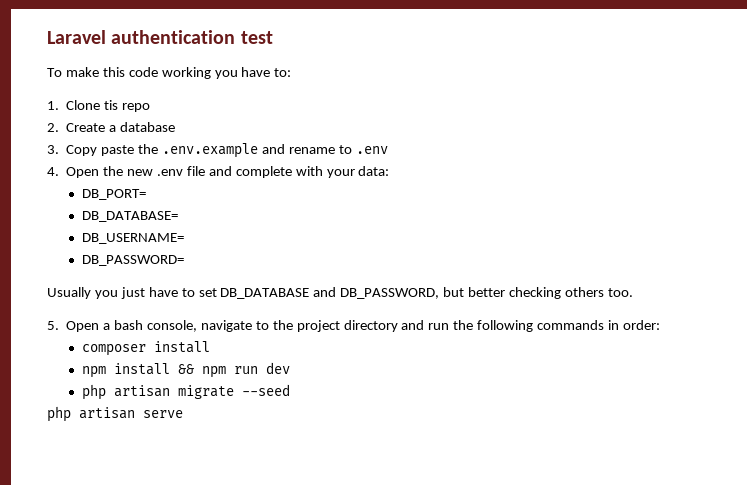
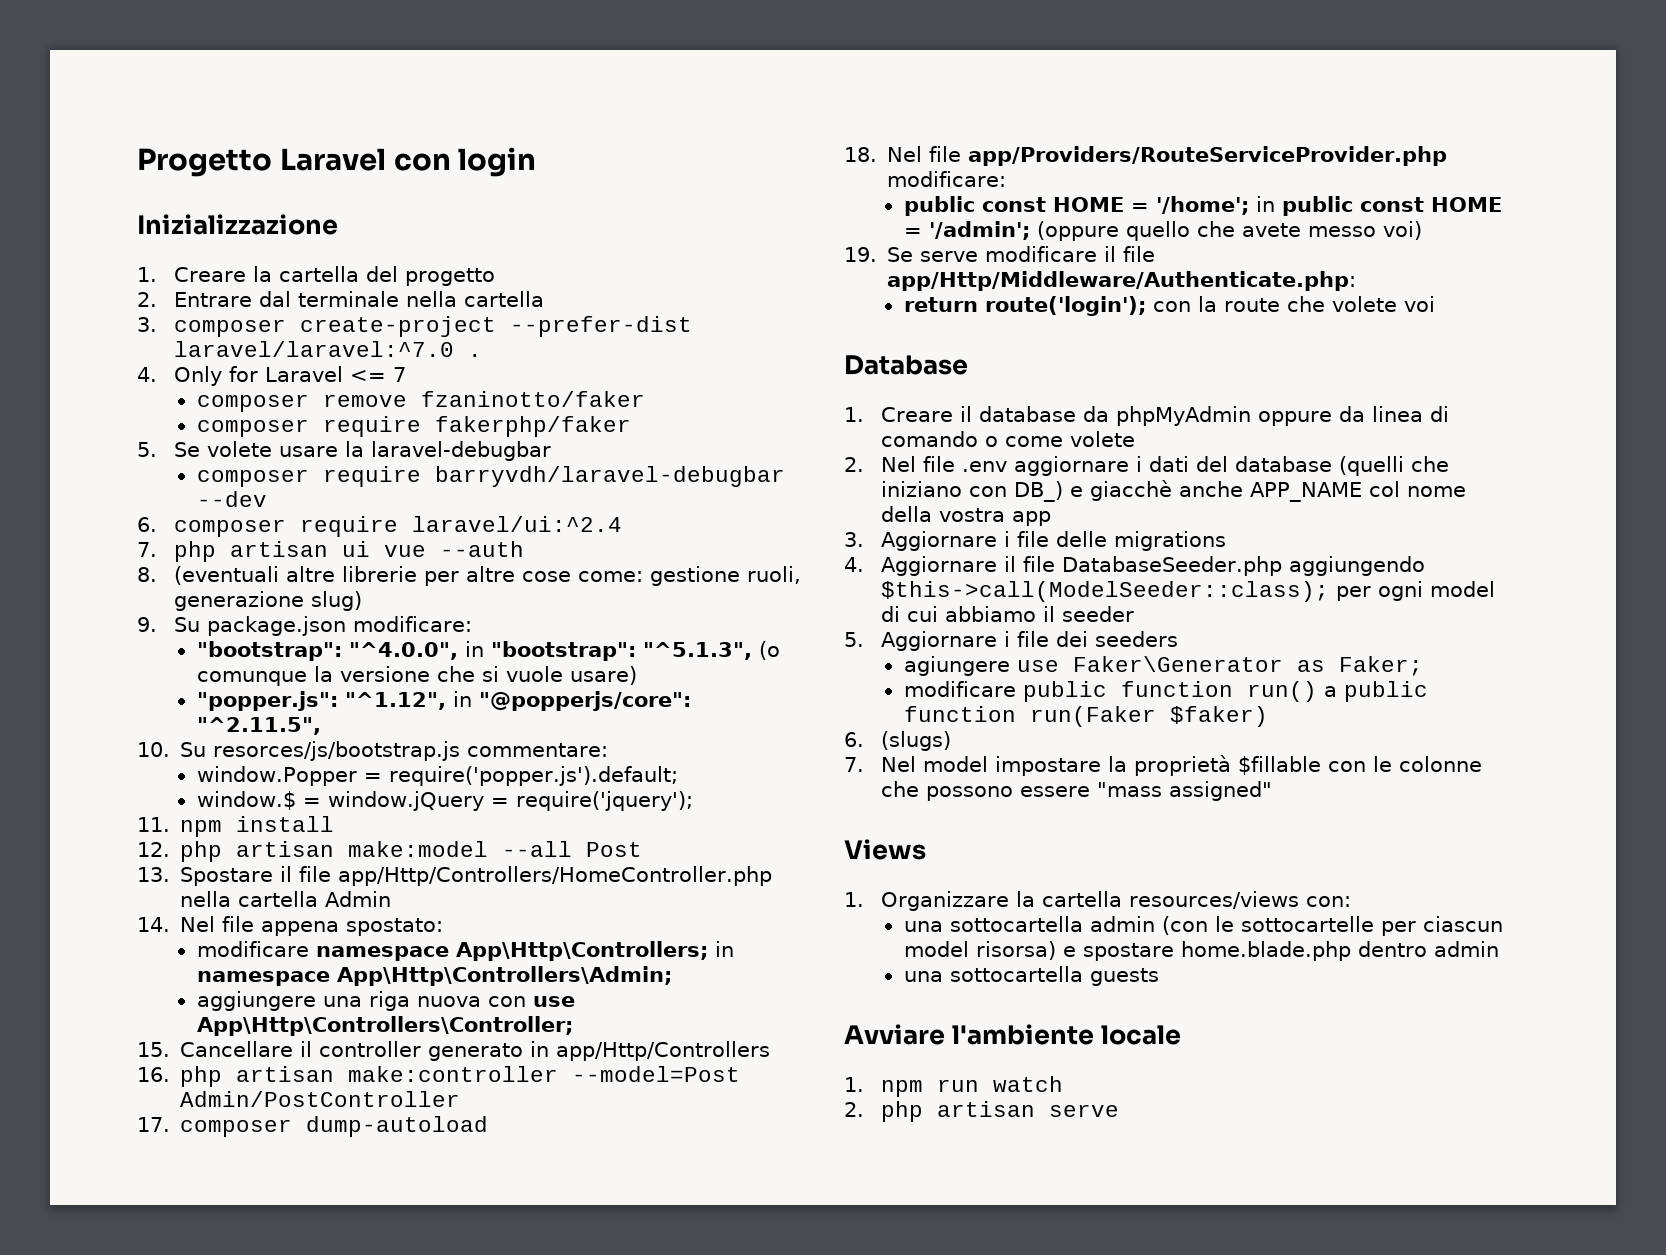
- Laravel authentication test
- To make this code working you have to:
- 1. Clone tis repo
- 2. Create a database
- 3. Copy paste the .env.example and rename to .env
- 4. Open the new .env file and complete with your data:
- DB_PORT=
- DB_DATABASE=
- DB_USERNAME=
- DB_PASSWORD=
- Usually you just have to set DB_DATABASE and DB_PASSWORD, but better checking others too.
- 5. Open a bash console, navigate to the project directory and run the following commands in order:
- composer install
- npm install && npm run dev
- php artisan migrate --seed
- php artisan serve
+ Progetto Laravel con login
+ Inizializzazione
+ 1. Creare la cartella del progetto
+ 2. Entrare dal terminale nella cartella
+ 3. composer create-project --prefer-dist laravel/laravel:^7.0 .
+ 4. Only for Laravel <= 7
+ composer remove fzaninotto/faker
+ composer require fakerphp/faker
+ 5. Se volete usare la laravel-debugbar
+ composer require barryvdh/laravel-debugbar --dev
+ 6. composer require laravel/ui:^2.4
+ 7. php artisan ui vue --auth
+ 8. (eventuali altre librerie per altre cose come: gestione ruoli, generazione slug)
+ 9. Su package.json modificare:
+ "bootstrap": "^4.0.0", in "bootstrap": "^5.1.3", (o comunque la versione che si vuole usare)
+ "popper.js": "^1.12", in "@popperjs/core": "^2.11.5",
+ 10. Su resorces/js/bootstrap.js commentare:
+ window.Popper = require('popper.js').default;
+ window.$ = window.jQuery = require('jquery');
+ 11. npm install
+ 12. php artisan make:model --all Post
+ 13. Spostare il file app/Http/Controllers/HomeController.php nella cartella Admin
+ 14. Nel file appena spostato:
+ modificare namespace App\Http\Controllers; in namespace App\Http\Controllers\Admin;
+ aggiungere una riga nuova con use App\Http\Controllers\Controller;
+ 15. Cancellare il controller generato in app/Http/Controllers
+ 16. php artisan make:controller --model=Post Admin/PostController
+ 17. composer dump-autoload
+ 18. Nel file app/Providers/RouteServiceProvider.php modificare:
+ public const HOME = '/home'; in public const HOME = '/admin'; (oppure quello che avete messo voi)
+ 19. Se serve modificare il file app/Http/Middleware/Authenticate.php:
+ return route('login'); con la route che volete voi
+ Database
+ 1. Creare il database da phpMyAdmin oppure da linea di comando o come volete
+ 2. Nel file .env aggiornare i dati del database (quelli che iniziano con DB_) e giacchè anche APP_NAME col nome della vostra app
+ 3. Aggiornare i file delle migrations
+ 4. Aggiornare il file DatabaseSeeder.php aggiungendo $this->call(ModelSeeder::class); per ogni model di cui abbiamo il seeder
+ 5. Aggiornare i file dei seeders
+ agiungere use Faker\Generator as Faker;
+ modificare public function run() a public function run(Faker $faker)
+ 6. (slugs)
+ 7. Nel model impostare la proprietà $fillable con le colonne che possono essere "mass assigned"
+ Views
+ 1. Organizzare la cartella resources/views con:
+ una sottocartella admin (con le sottocartelle per ciascun model risorsa) e spostare home.blade.php dentro admin
+ una sottocartella guests
+ Avviare l'ambiente locale
+ 1. npm run watch
+ 2. php artisan serve

